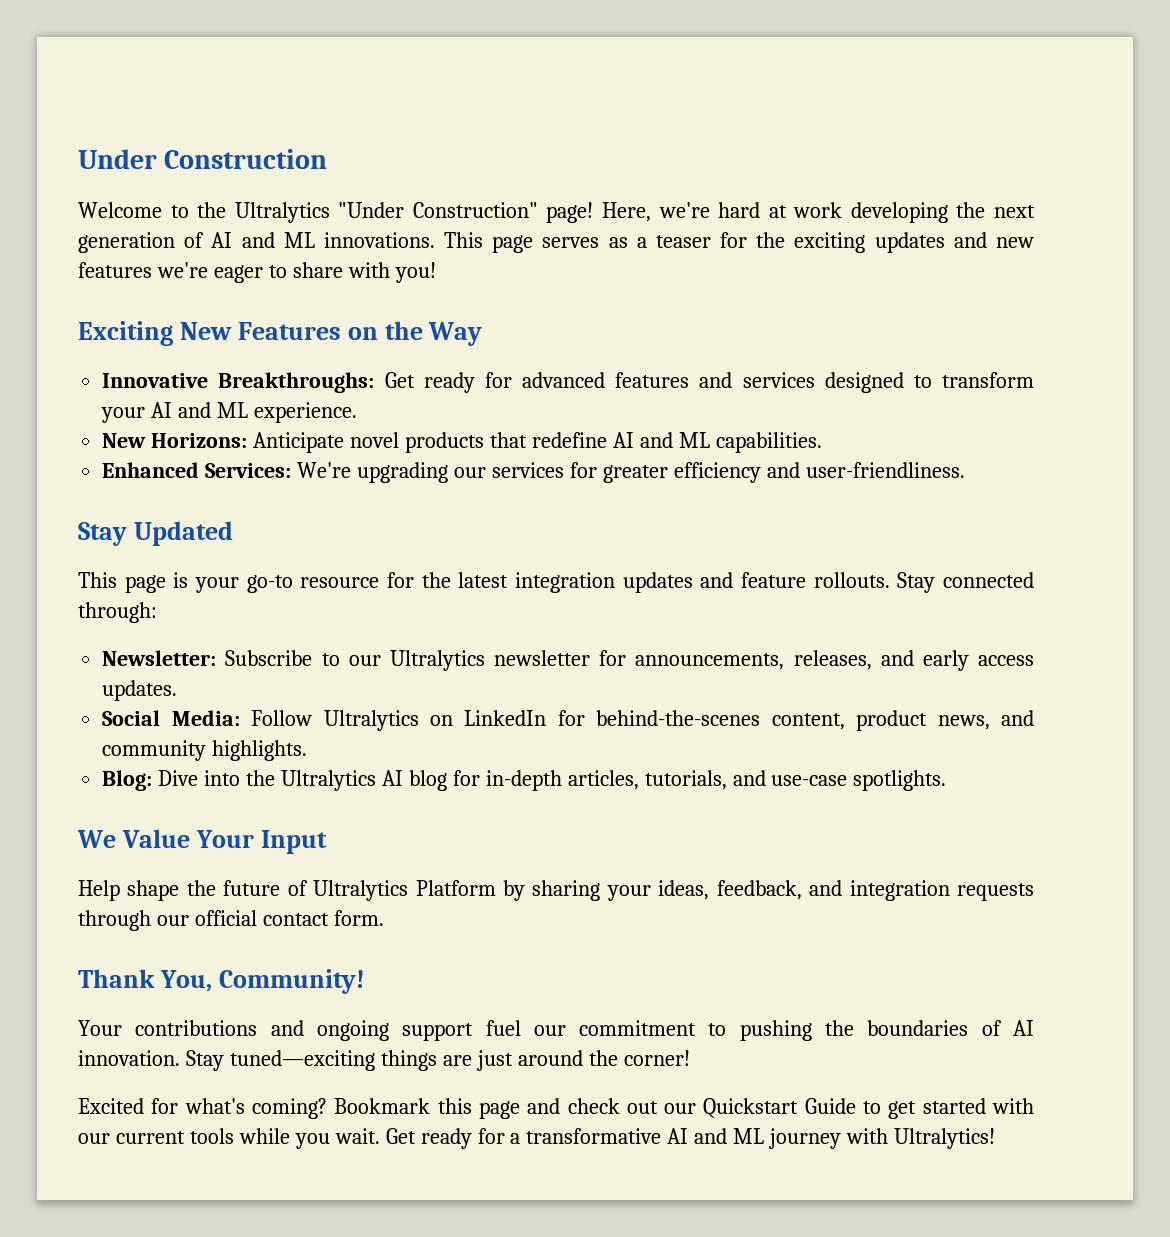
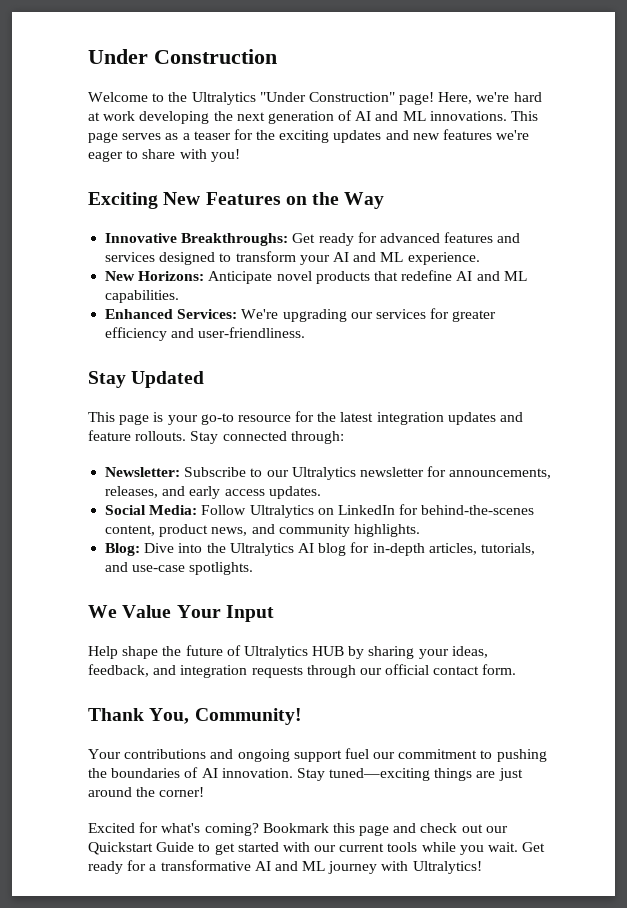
- Help shape the future of Ultralytics Platform by sharing your ideas, feedback, and integration requests through our official contact form.
+ Help shape the future of Ultralytics HUB by sharing your ideas, feedback, and integration requests through our official contact form.

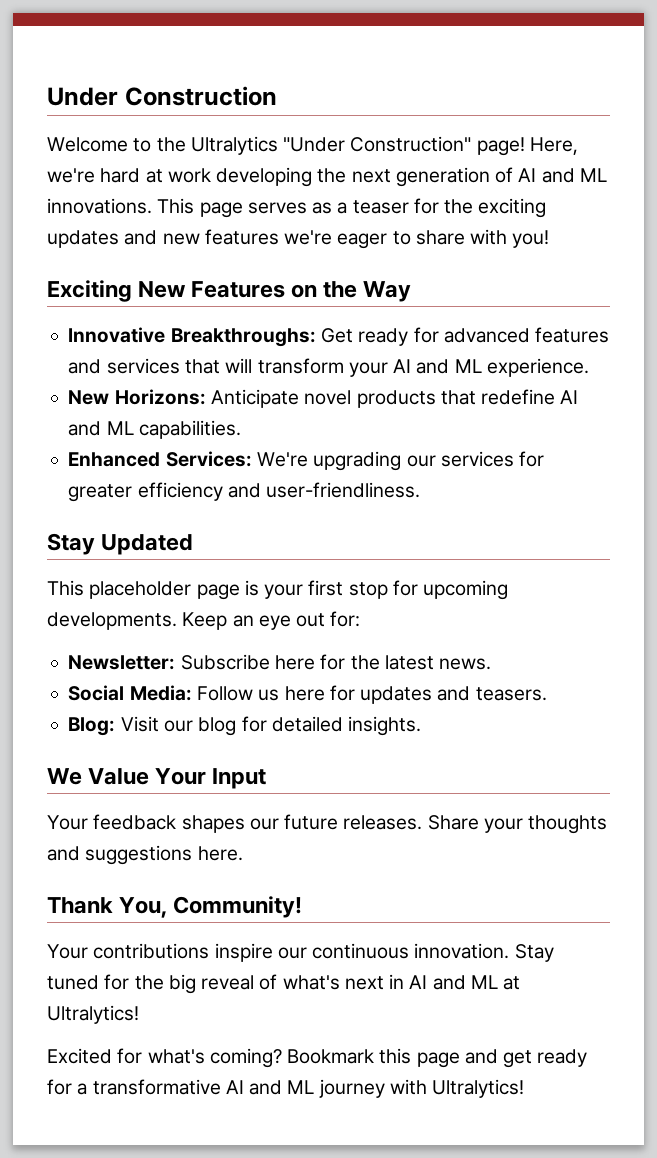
- Innovative Breakthroughs: Get ready for advanced features and services designed to transform your AI and ML experience.
+ Innovative Breakthroughs: Get ready for advanced features and services that will transform your AI and ML experience.
- This page is your go-to resource for the latest integration updates and feature rollouts. Stay connected through:
- Newsletter: Subscribe to our Ultralytics newsletter for announcements, releases, and early access updates.
- Social Media: Follow Ultralytics on LinkedIn for behind-the-scenes content, product news, and community highlights.
- Blog: Dive into the Ultralytics AI blog for in-depth articles, tutorials, and use-case spotlights.
+ This placeholder page is your first stop for upcoming developments. Keep an eye out for:
+ Newsletter: Subscribe here for the latest news.
+ Social Media: Follow us here for updates and teasers.
+ Blog: Visit our blog for detailed insights.
  We Value Your Input
- Help shape the future of Ultralytics HUB by sharing your ideas, feedback, and integration requests through our official contact form.
+ Your feedback shapes our future releases. Share your thoughts and suggestions here.
- Your contributions and ongoing support fuel our commitment to pushing the boundaries of AI innovation. Stay tuned—exciting things are just around the corner!
+ Your contributions inspire our continuous innovation. Stay tuned for the big reveal of what's next in AI and ML at Ultralytics!
- Bookmark this page and check out our Quickstart Guide to get started with our current tools while you wait. Get ready for a transformative AI and ML journey with Ultralytics!
+ Bookmark this page and get ready for a transformative AI and ML journey with Ultralytics!

